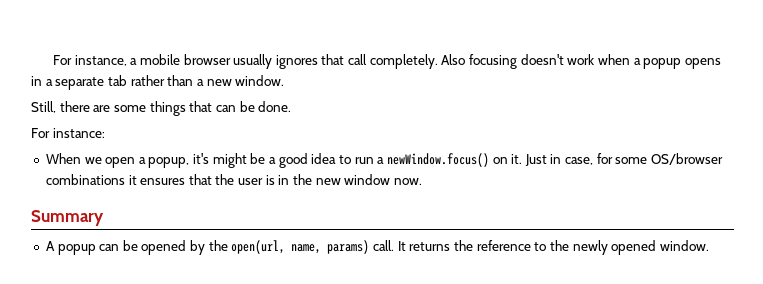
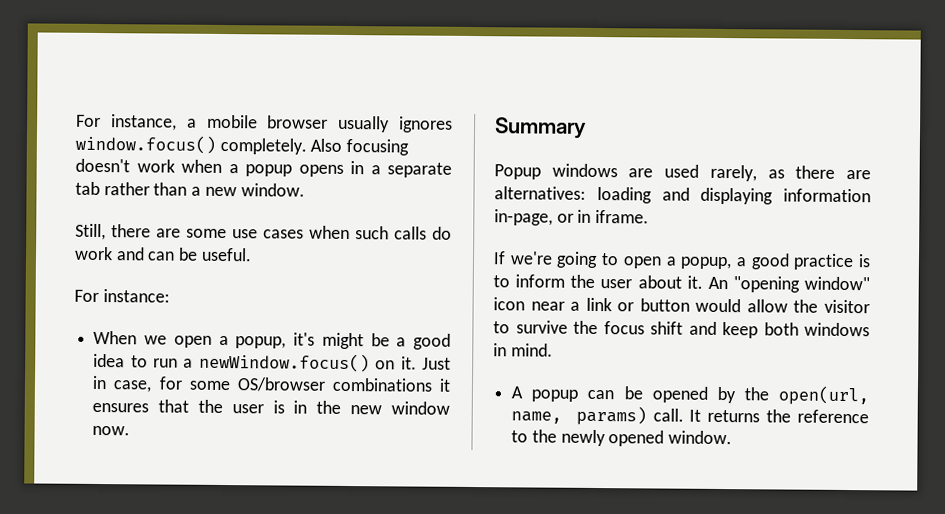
- For instance, a mobile browser usually ignores that call completely.
+ For instance, a mobile browser usually ignores window.focus() completely.
- Still, there are some things that can be done.
+ Still, there are some use cases when such calls do work and can be useful.
+ Popup windows are used rarely, as there are alternatives: loading and displaying information in-page, or in iframe.
+ If we're going to open a popup, a good practice is to inform the user about it. An "opening window" icon near a link or button would allow the visitor to survive the focus shift and keep both windows in mind.

